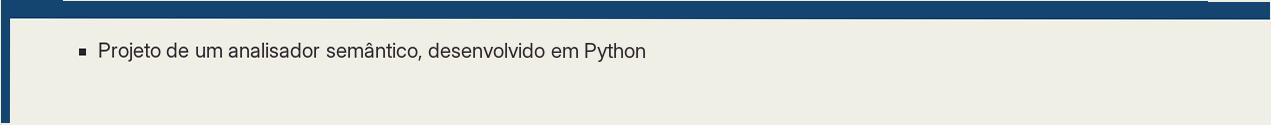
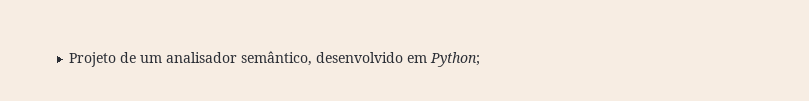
- Projeto de um analisador semântico, desenvolvido em Python
+ Projeto de um analisador semântico, desenvolvido em Python;

